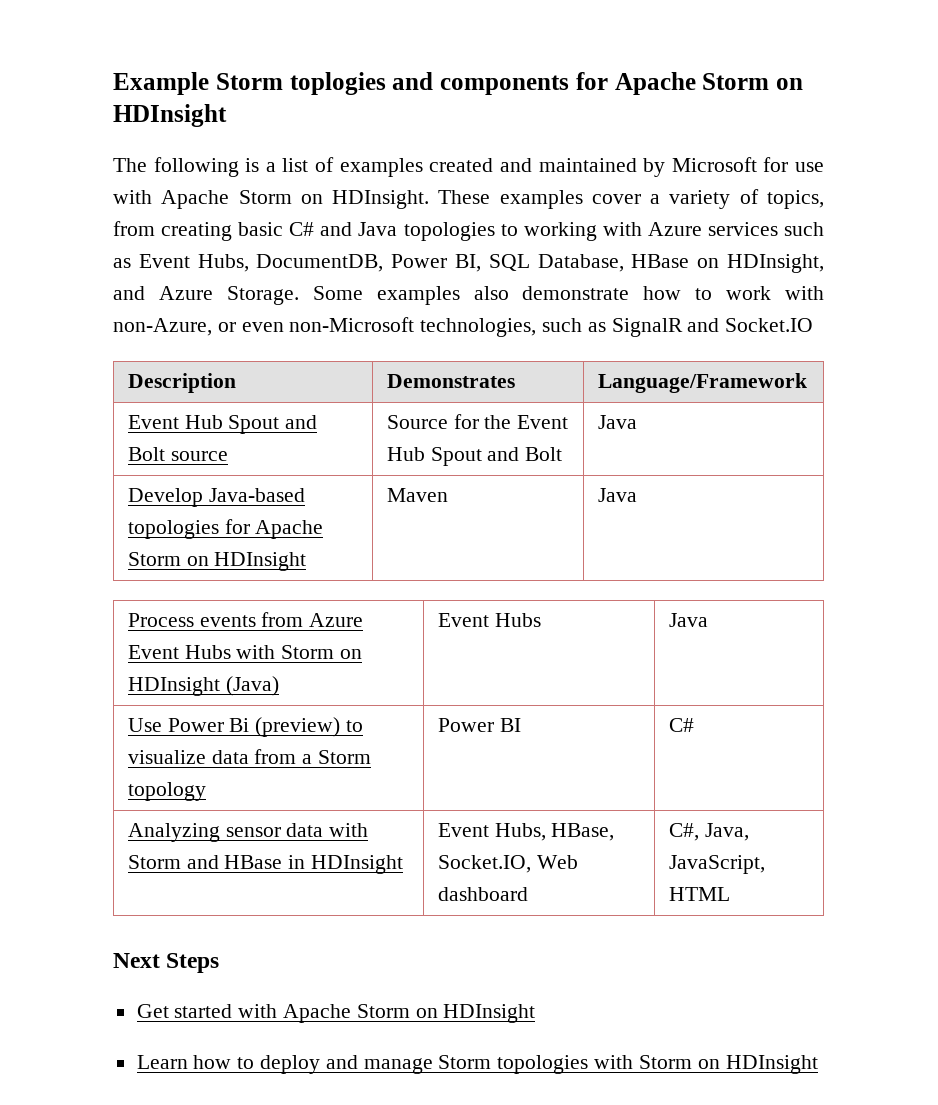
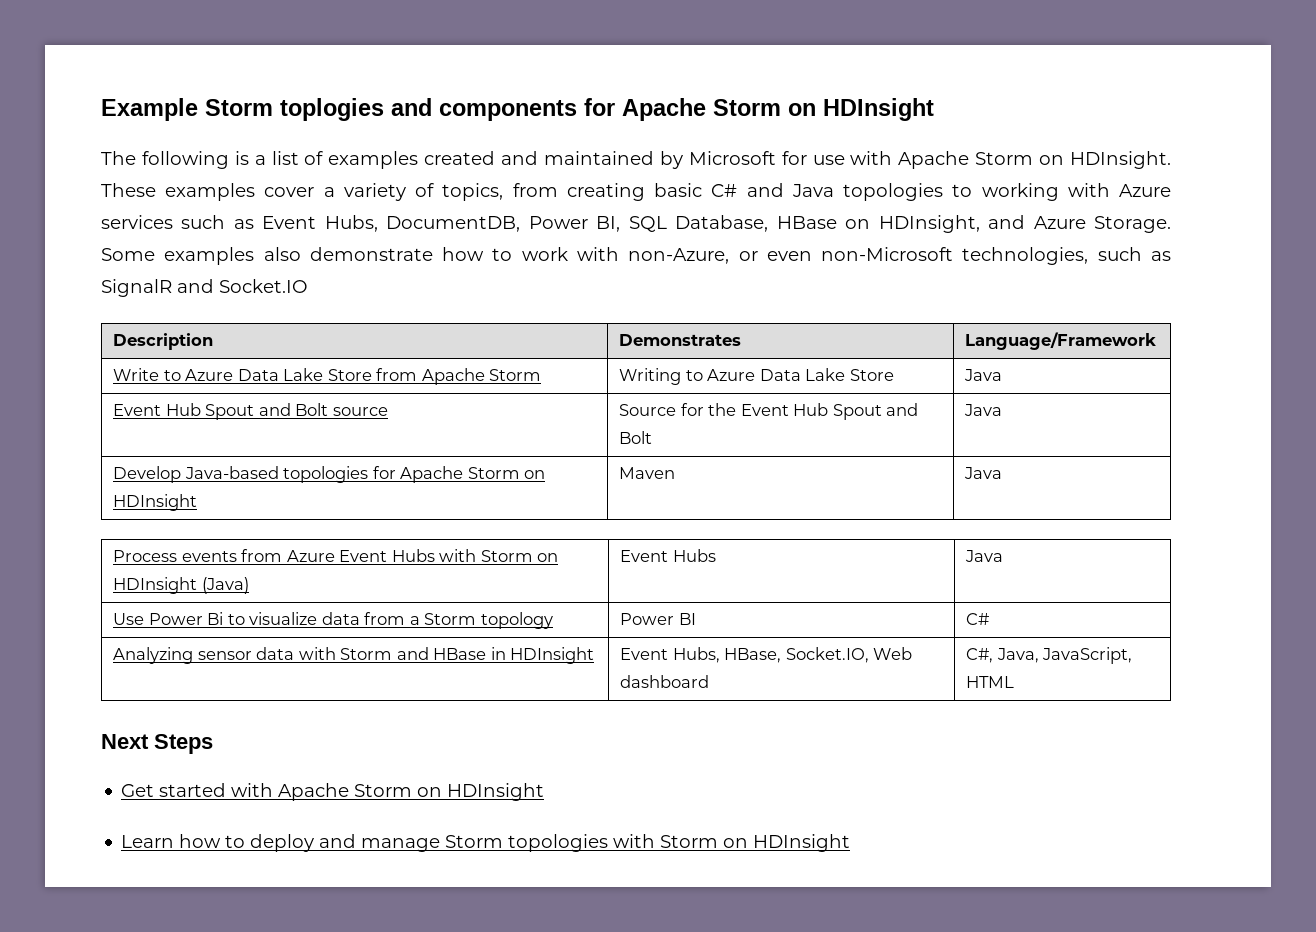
+ Write to Azure Data Lake Store from Apache Storm | Writing to Azure Data Lake Store | Java
- Use Power Bi (preview) to visualize data from a Storm topology | Power BI | C#
+ Use Power Bi to visualize data from a Storm topology | Power BI | C#

